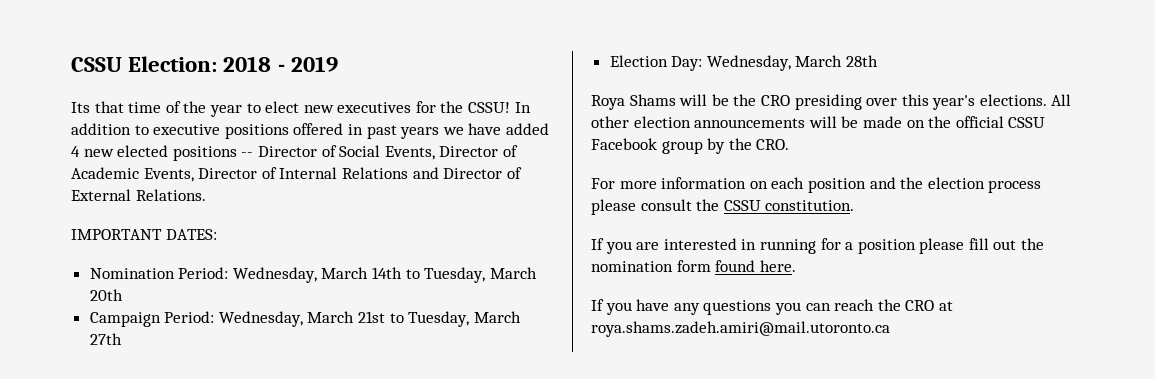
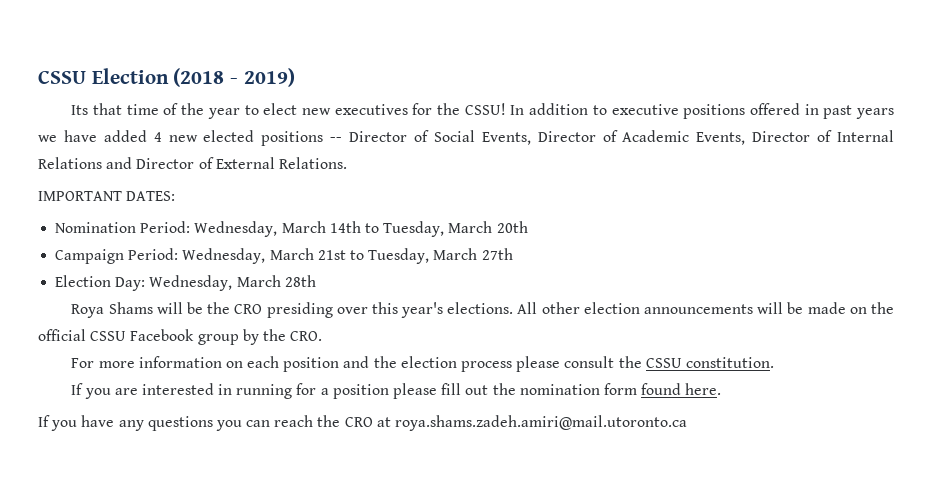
- CSSU Election: 2018 - 2019
+ CSSU Election (2018 - 2019)

